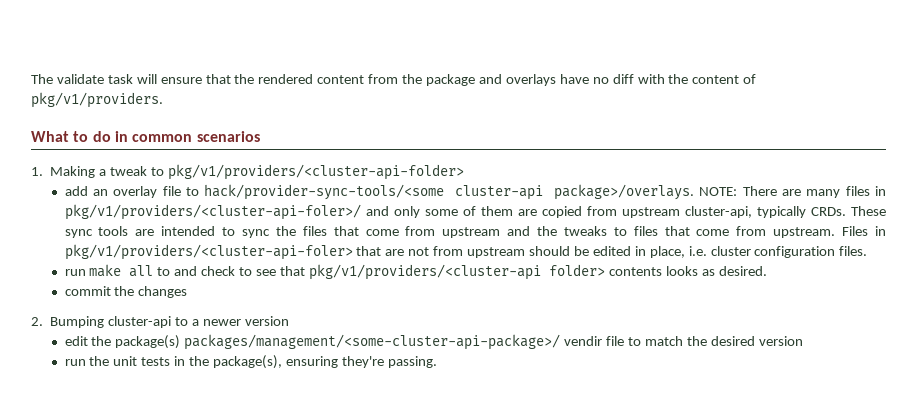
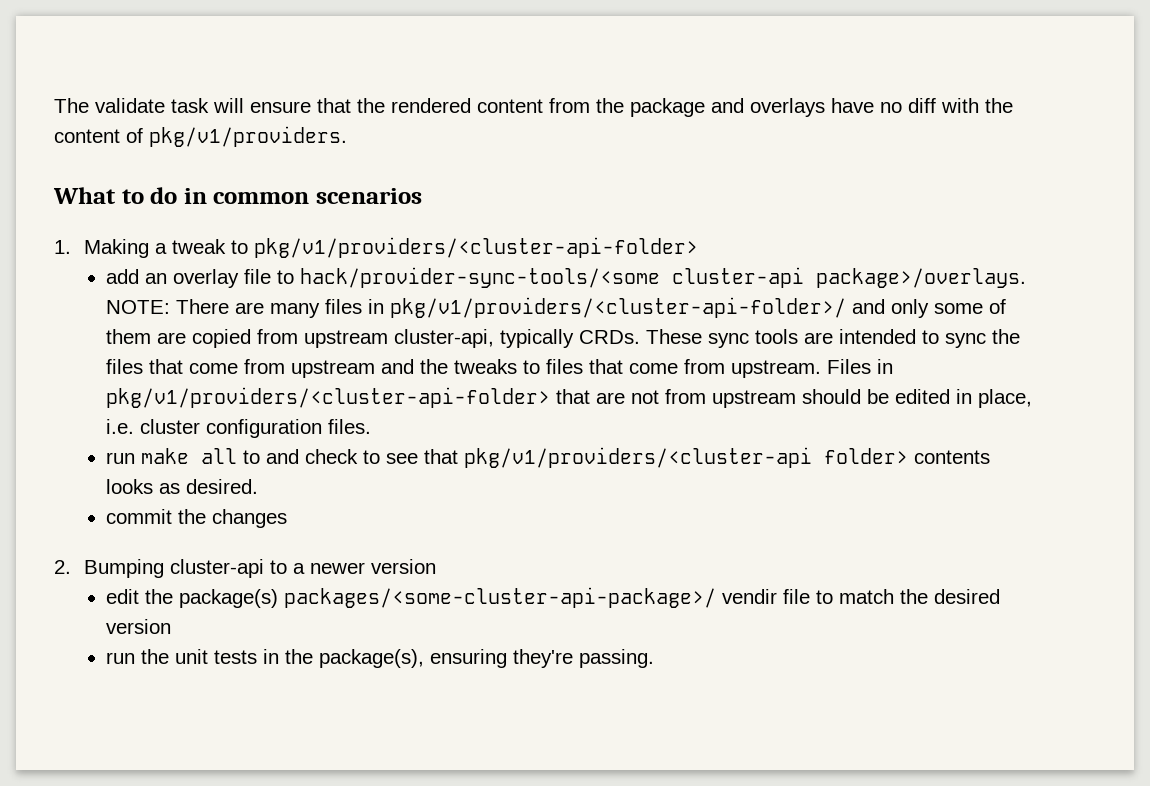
- NOTE: There are many files in pkg/v1/providers/<cluster-api-foler>/ and only some of them are copied from upstream cluster-api, typically CRDs.
+ NOTE: There are many files in pkg/v1/providers/<cluster-api-folder>/ and only some of them are copied from upstream cluster-api, typically CRDs.
- Files in pkg/v1/providers/<cluster-api-foler> that are not from upstream should be edited in place, i.e. cluster configuration files.
+ Files in pkg/v1/providers/<cluster-api-folder> that are not from upstream should be edited in place, i.e. cluster configuration files.
- edit the package(s) packages/management/<some-cluster-api-package>/ vendir file to match the desired version
+ edit the package(s) packages/<some-cluster-api-package>/ vendir file to match the desired version

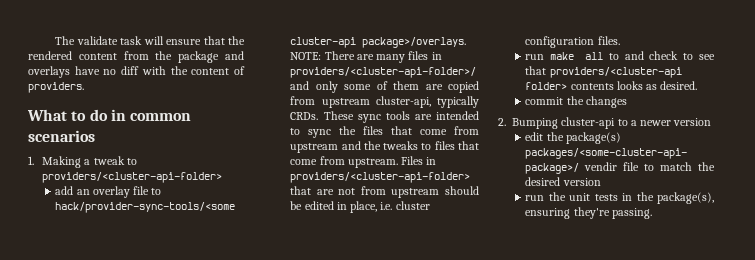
- The validate task will ensure that the rendered content from the package and overlays have no diff with the content of pkg/v1/providers.
+ The validate task will ensure that the rendered content from the package and overlays have no diff with the content of providers.
- 1. Making a tweak to pkg/v1/providers/<cluster-api-folder>
+ 1. Making a tweak to providers/<cluster-api-folder>
- NOTE: There are many files in pkg/v1/providers/<cluster-api-folder>/ and only some of them are copied from upstream cluster-api, typically CRDs.
+ NOTE: There are many files in providers/<cluster-api-folder>/ and only some of them are copied from upstream cluster-api, typically CRDs.
- Files in pkg/v1/providers/<cluster-api-folder> that are not from upstream should be edited in place, i.e. cluster configuration files.
+ Files in providers/<cluster-api-folder> that are not from upstream should be edited in place, i.e. cluster configuration files.
- run make all to and check to see that pkg/v1/providers/<cluster-api folder> contents looks as desired.
+ run make all to and check to see that providers/<cluster-api folder> contents looks as desired.

